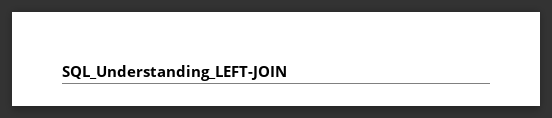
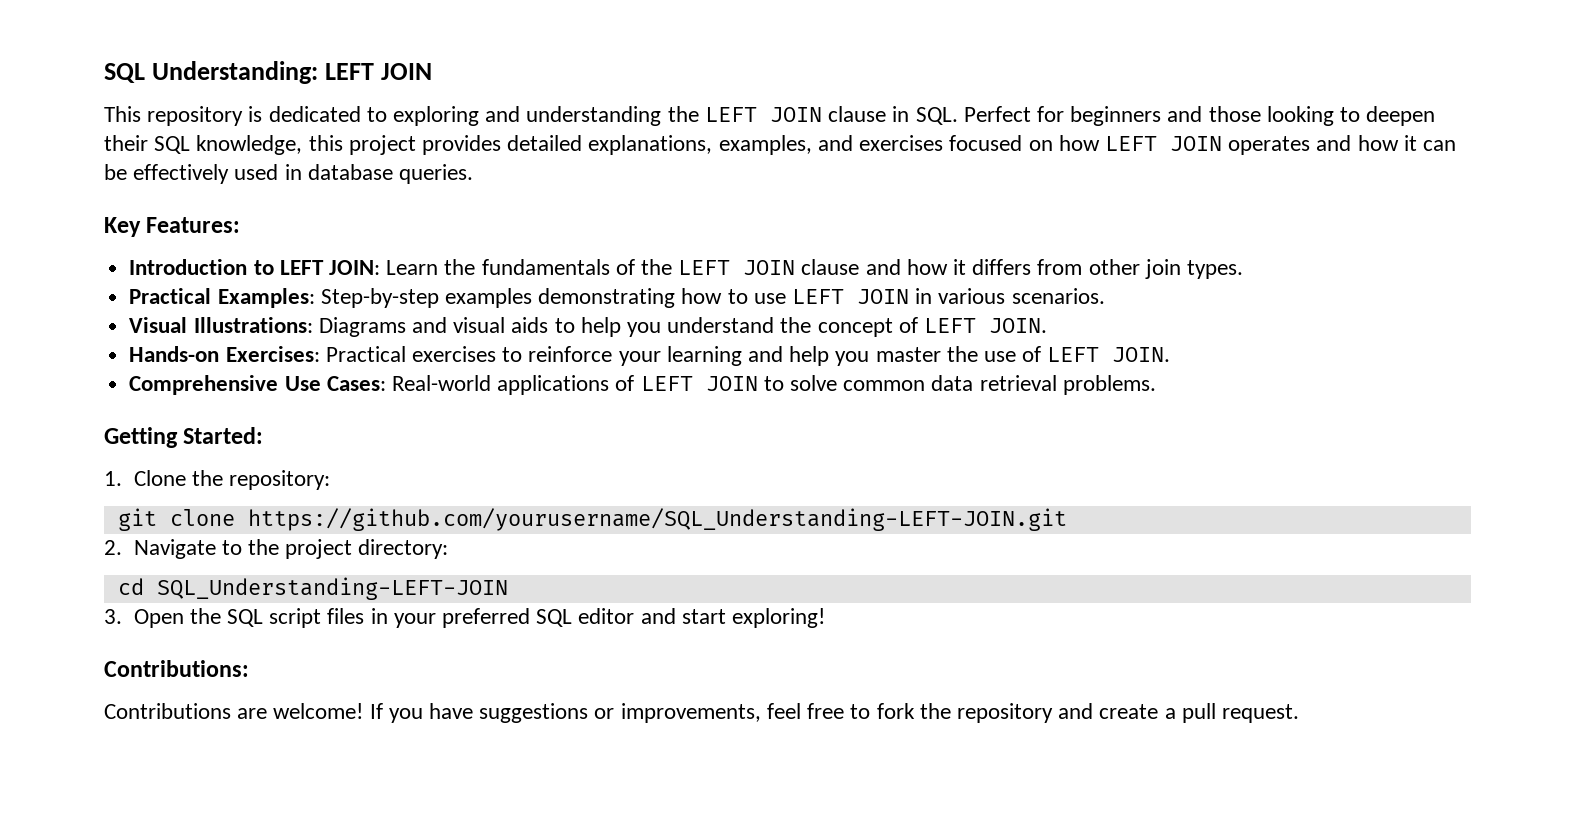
- SQL_Understanding_LEFT-JOIN
+ SQL Understanding: LEFT JOIN
+ This repository is dedicated to exploring and understanding the LEFT JOIN clause in SQL. Perfect for beginners and those looking to deepen their SQL knowledge, this project provides detailed explanations, examples, and exercises focused on how LEFT JOIN operates and how it can be effectively used in database queries.
+ Key Features:
+ Introduction to LEFT JOIN: Learn the fundamentals of the LEFT JOIN clause and how it differs from other join types.
+ Practical Examples: Step-by-step examples demonstrating how to use LEFT JOIN in various scenarios.
+ Visual Illustrations: Diagrams and visual aids to help you understand the concept of LEFT JOIN.
+ Hands-on Exercises: Practical exercises to reinforce your learning and help you master the use of LEFT JOIN.
+ Comprehensive Use Cases: Real-world applications of LEFT JOIN to solve common data retrieval problems.
+ Getting Started:
+ 1. Clone the repository:
+ git clone https://github.com/yourusername/SQL_Understanding-LEFT-JOIN.git
+ 2. Navigate to the project directory:
+ cd SQL_Understanding-LEFT-JOIN
+ 3. Open the SQL script files in your preferred SQL editor and start exploring!
+ Contributions:
+ Contributions are welcome! If you have suggestions or improvements, feel free to fork the repository and create a pull request.

